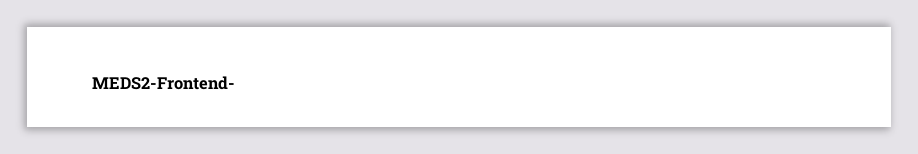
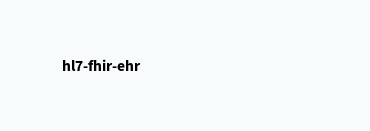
- MEDS2-Frontend-
+ hl7-fhir-ehr

